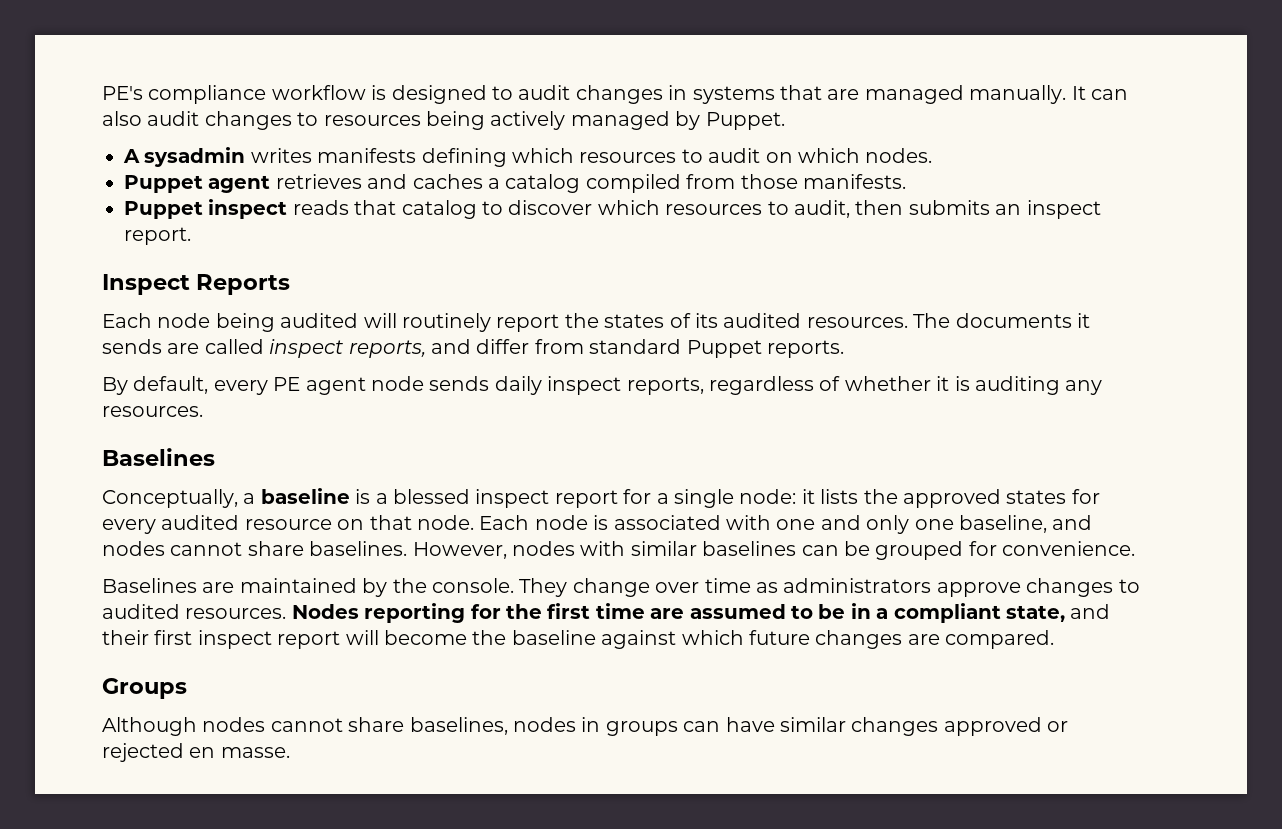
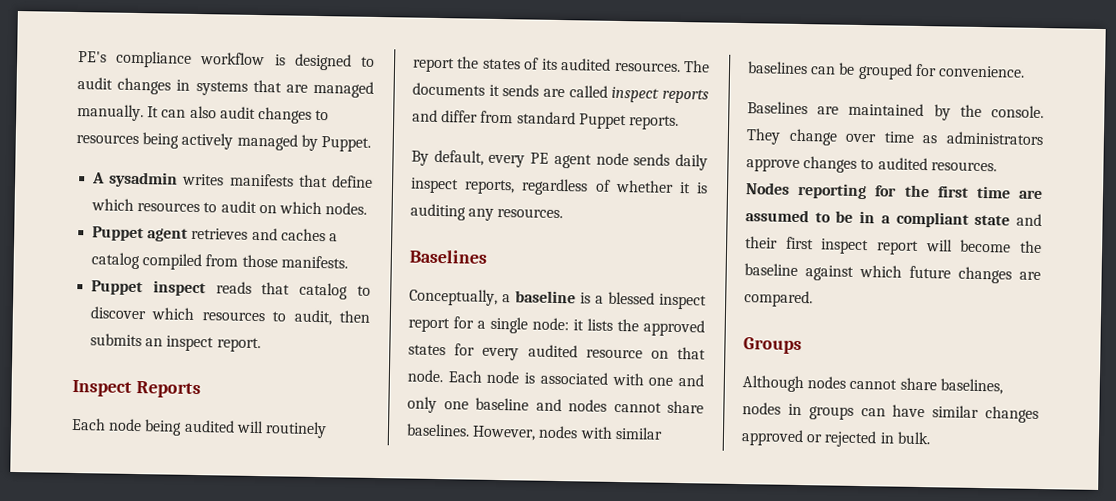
- A sysadmin writes manifests defining which resources to audit on which nodes.
+ A sysadmin writes manifests that define which resources to audit on which nodes.
- The documents it sends are called inspect reports, and differ from standard Puppet reports.
+ The documents it sends are called inspect reports and differ from standard Puppet reports.
- Each node is associated with one and only one baseline, and nodes cannot share baselines.
+ Each node is associated with one and only one baseline and nodes cannot share baselines.
- Nodes reporting for the first time are assumed to be in a compliant state, and their first inspect report will become the baseline against which future changes are compared.
+ Nodes reporting for the first time are assumed to be in a compliant state and their first inspect report will become the baseline against which future changes are compared.
- Although nodes cannot share baselines, nodes in groups can have similar changes approved or rejected en masse.
+ Although nodes cannot share baselines, nodes in groups can have similar changes approved or rejected in bulk.

